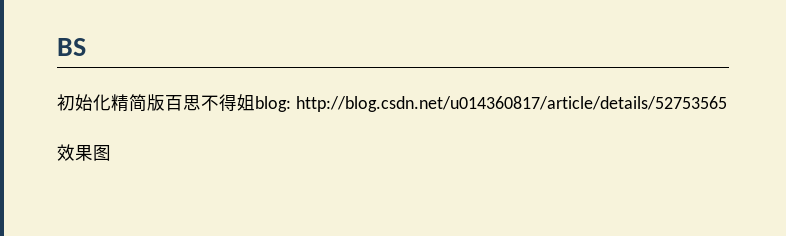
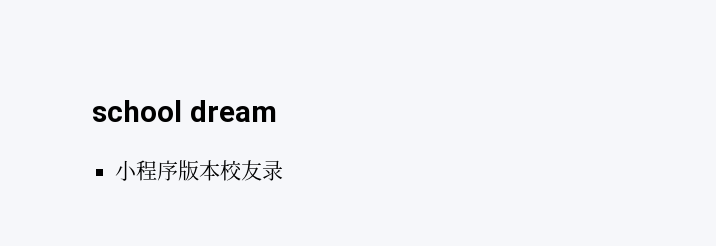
- BS
- 初始化精简版百思不得姐blog: http://blog.csdn.net/u014360817/article/details/52753565
- 效果图
+ school dream
+ 小程序版本校友录

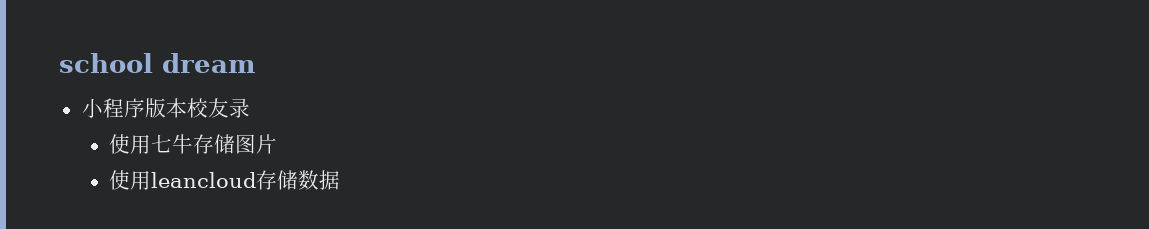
+ 使用七牛存储图片
+ 使用leancloud存储数据

